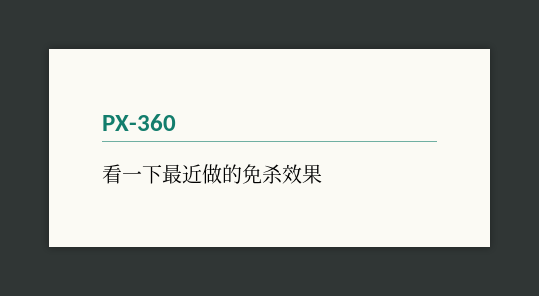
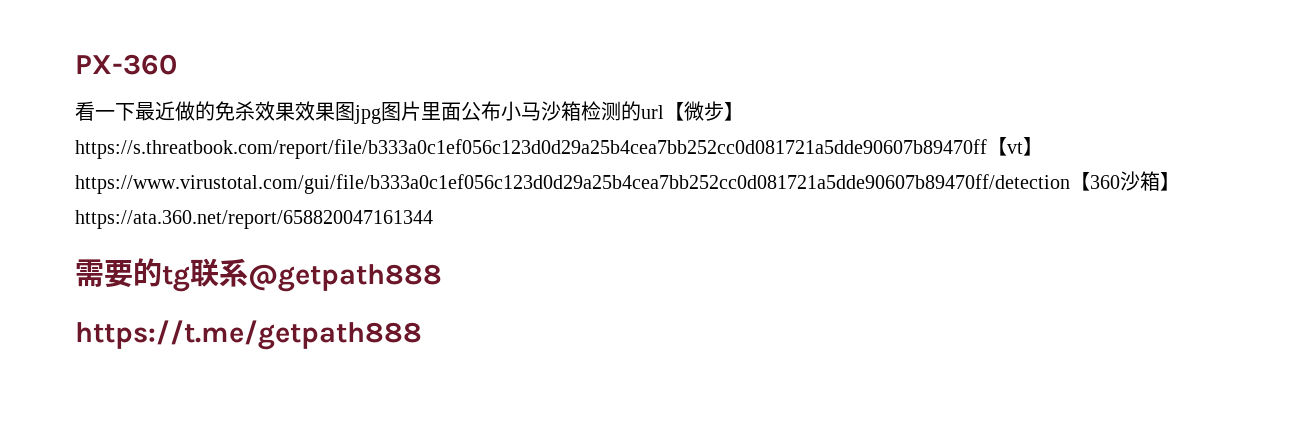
- 看一下最近做的免杀效果
+ 看一下最近做的免杀效果效果图jpg图片里面公布小马沙箱检测的url【微步】https://s.threatbook.com/report/file/b333a0c1ef056c123d0d29a25b4cea7bb252cc0d081721a5dde90607b89470ff【vt】https://www.virustotal.com/gui/file/b333a0c1ef056c123d0d29a25b4cea7bb252cc0d081721a5dde90607b89470ff/detection【360沙箱】https://ata.360.net/report/658820047161344
+ 需要的tg联系@getpath888
+ https://t.me/getpath888

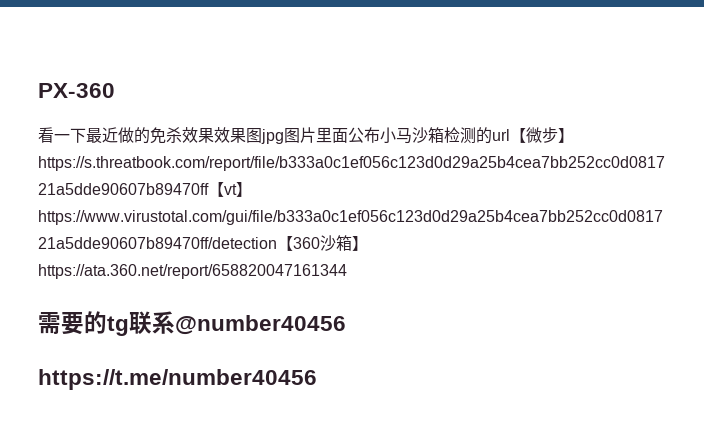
- 需要的tg联系@getpath888
- https://t.me/getpath888
+ 需要的tg联系@number40456
+ https://t.me/number40456

